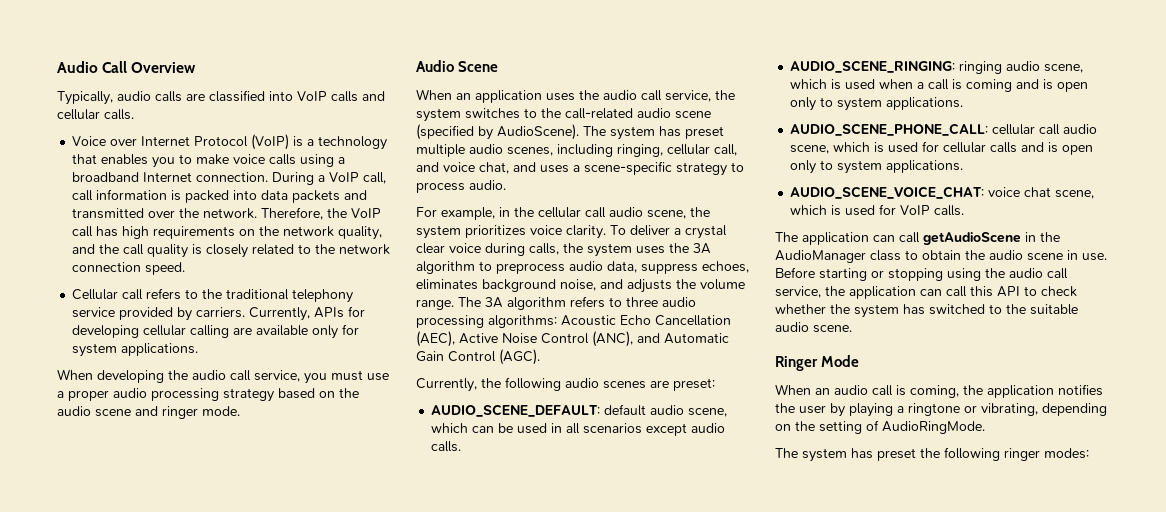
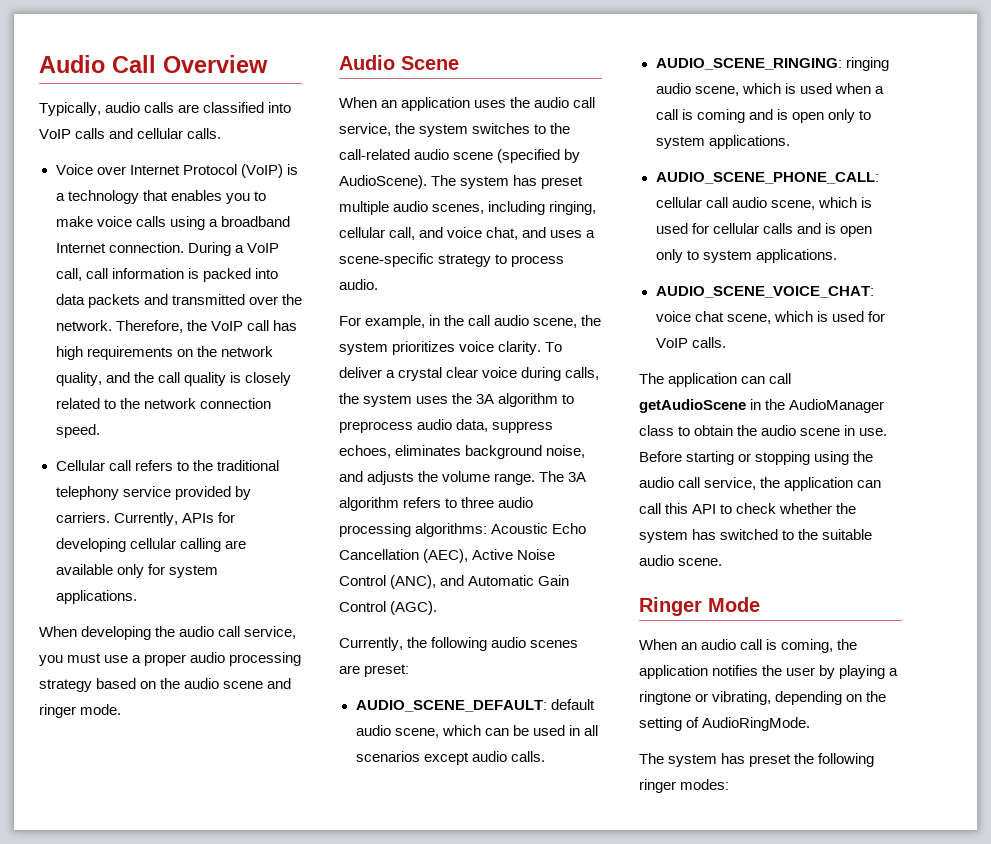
- For example, in the cellular call audio scene, the system prioritizes voice clarity.
+ For example, in the call audio scene, the system prioritizes voice clarity.

